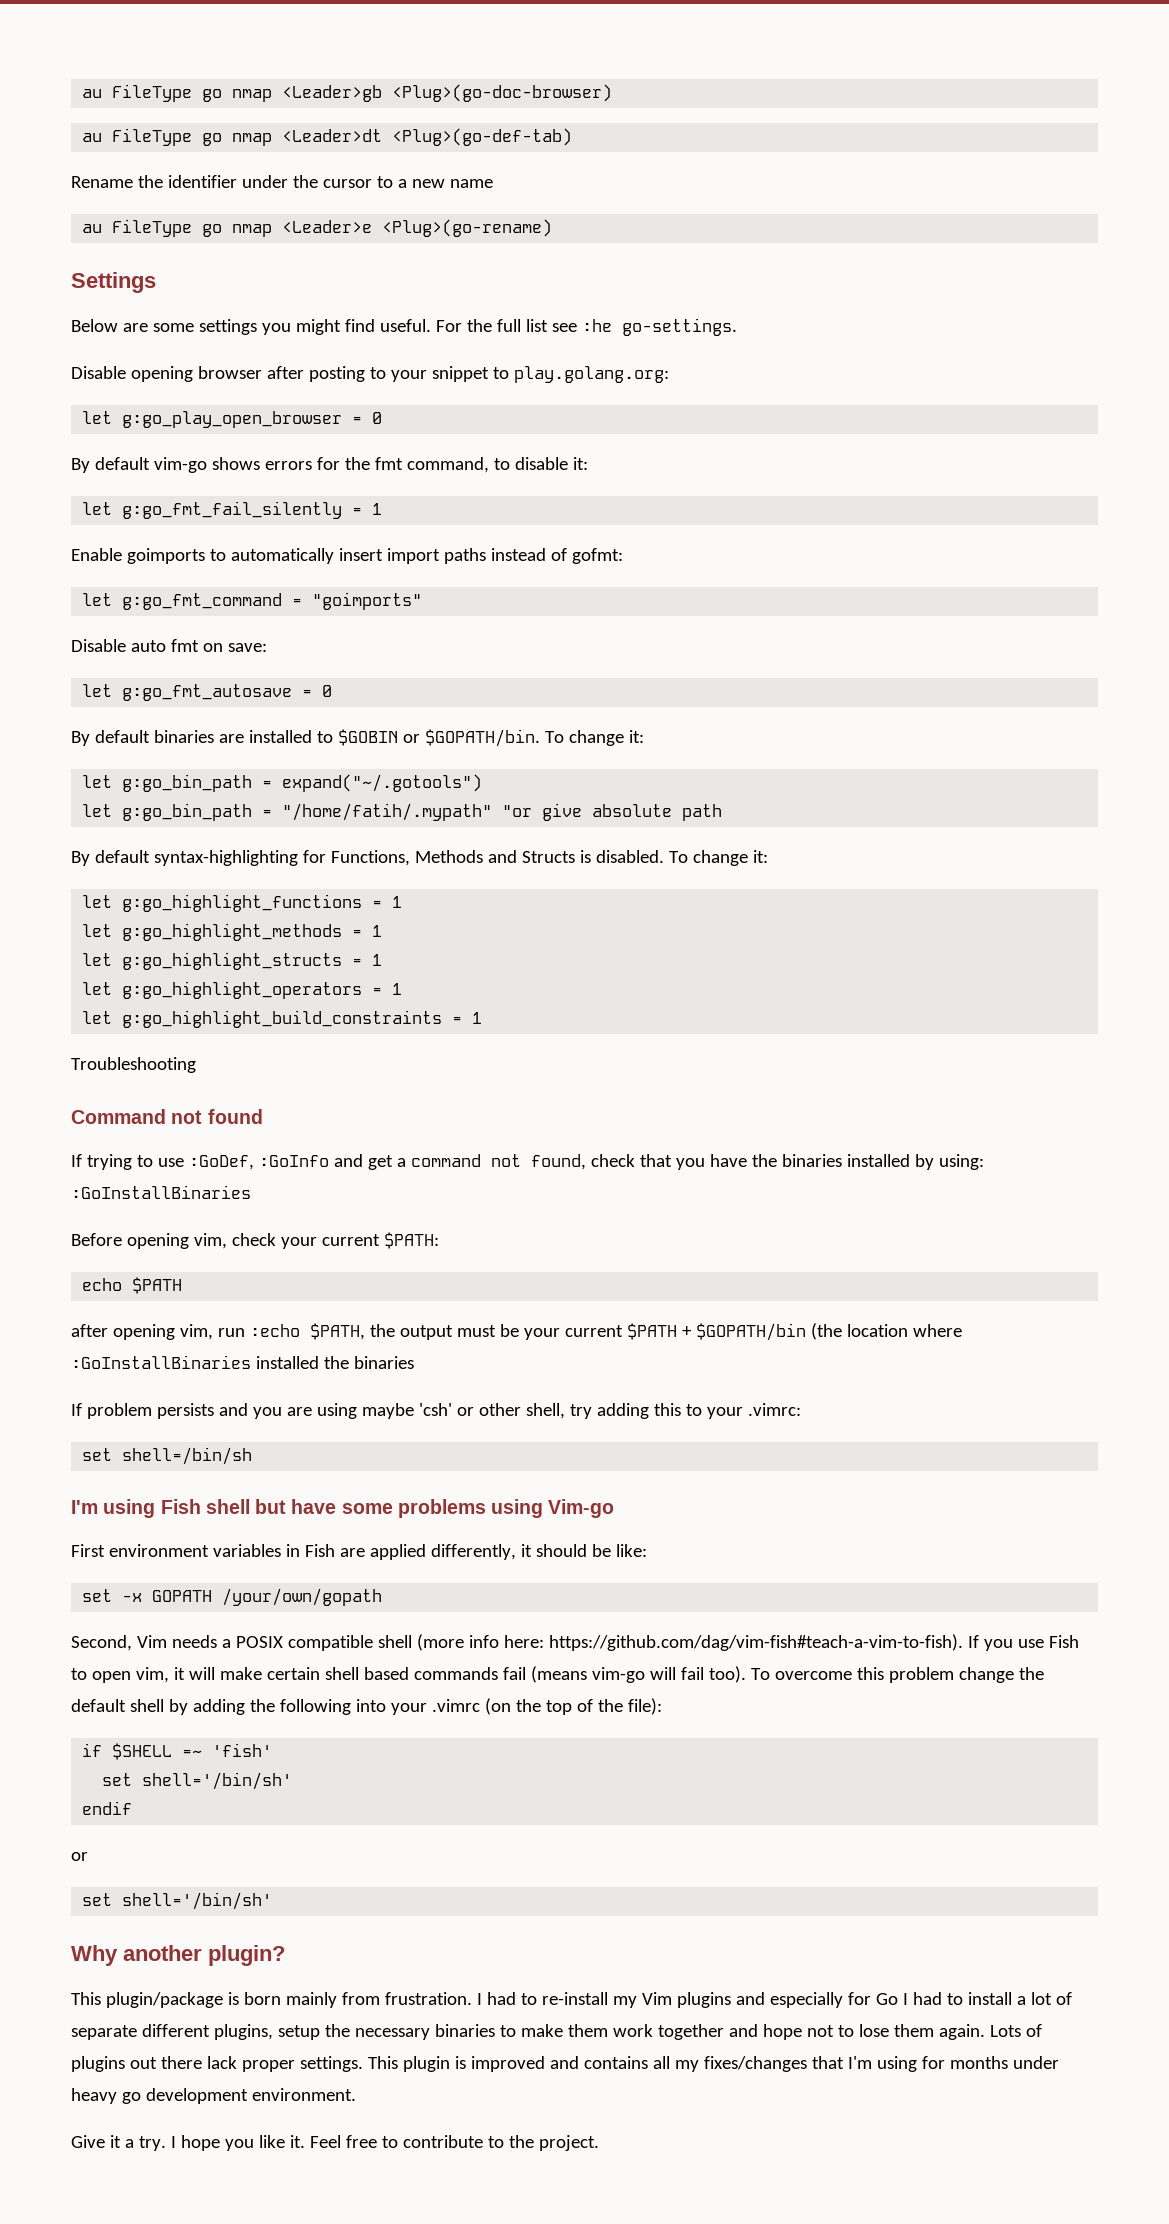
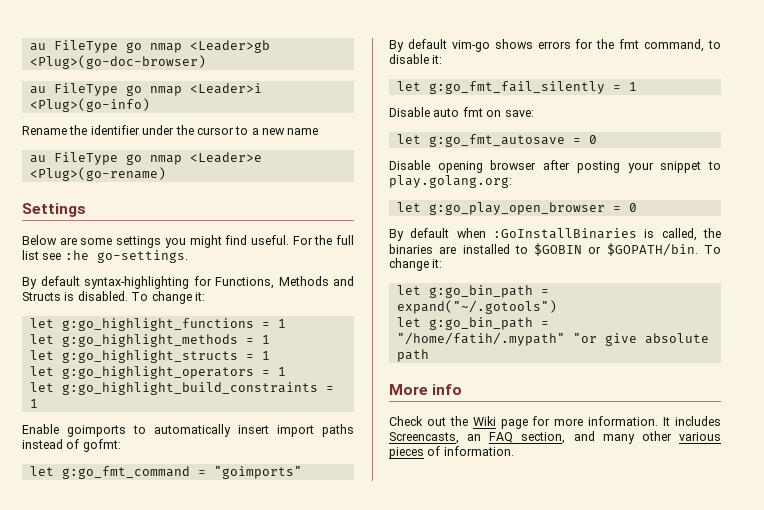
- au FileType go nmap <Leader>dt <Plug>(go-def-tab)
+ au FileType go nmap <Leader>i <Plug>(go-info)
- Disable opening browser after posting to your snippet to play.golang.org:
- let g:go_play_open_browser = 0
- By default vim-go shows errors for the fmt command, to disable it:
- let g:go_fmt_fail_silently = 1
- Enable goimports to automatically insert import paths instead of gofmt:
- let g:go_fmt_command = "goimports"
- Disable auto fmt on save:
- let g:go_fmt_autosave = 0
- By default binaries are installed to $GOBIN or $GOPATH/bin. To change it:
- let g:go_bin_path = expand("~/.gotools")
- let g:go_bin_path = "/home/fatih/.mypath" "or give absolute path
- Troubleshooting
- Command not found
- If trying to use :GoDef, :GoInfo and get a command not found, check that you have the binaries installed by using: :GoInstallBinaries
- Before opening vim, check your current $PATH:
- echo $PATH
- after opening vim, run :echo $PATH, the output must be your current $PATH + $GOPATH/bin (the location where :GoInstallBinaries installed the binaries
- If problem persists and you are using maybe 'csh' or other shell, try adding this to your .vimrc:
- set shell=/bin/sh
- I'm using Fish shell but have some problems using Vim-go
- First environment variables in Fish are applied differently, it should be like:
- set -x GOPATH /your/own/gopath
- Second, Vim needs a POSIX compatible shell (more info here: https://github.com/dag/vim-fish#teach-a-vim-to-fish). If you use Fish to open vim, it will make certain shell based commands fail (means vim-go will fail too). To overcome this problem change the default shell by adding the following into your .vimrc (on the top of the file):
- if $SHELL =~ 'fish'
- set shell='/bin/sh'
- endif
- or
- set shell='/bin/sh'
- Why another plugin?
- This plugin/package is born mainly from frustration. I had to re-install my Vim plugins and especially for Go I had to install a lot of separate different plugins, setup the necessary binaries to make them work together and hope not to lose them again. Lots of plugins out there lack proper settings. This plugin is improved and contains all my fixes/changes that I'm using for months under heavy go development environment.
- Give it a try. I hope you like it. Feel free to contribute to the project.
+ Enable goimports to automatically insert import paths instead of gofmt:
+ let g:go_fmt_command = "goimports"
+ By default vim-go shows errors for the fmt command, to disable it:
+ let g:go_fmt_fail_silently = 1
+ Disable auto fmt on save:
+ let g:go_fmt_autosave = 0
+ Disable opening browser after posting your snippet to play.golang.org:
+ let g:go_play_open_browser = 0
+ By default when :GoInstallBinaries is called, the binaries are installed to $GOBIN or $GOPATH/bin. To change it:
+ let g:go_bin_path = expand("~/.gotools")
+ let g:go_bin_path = "/home/fatih/.mypath" "or give absolute path
+ More info
+ Check out the Wiki page for more information. It includes Screencasts, an FAQ section, and many other various pieces of information.

